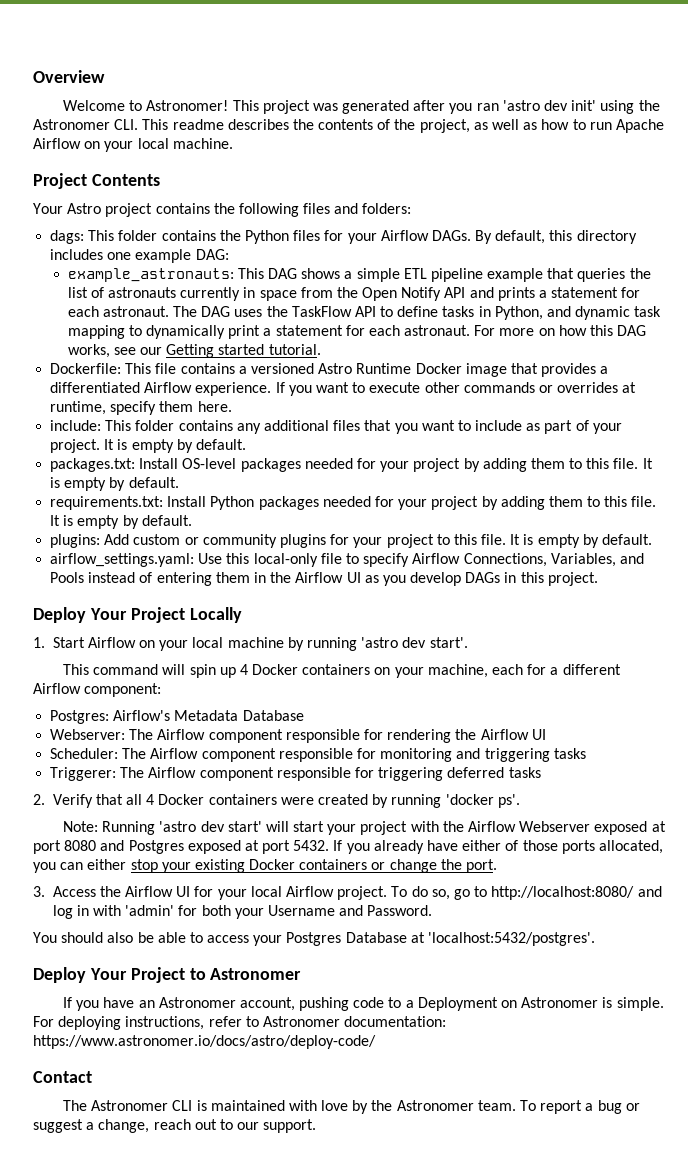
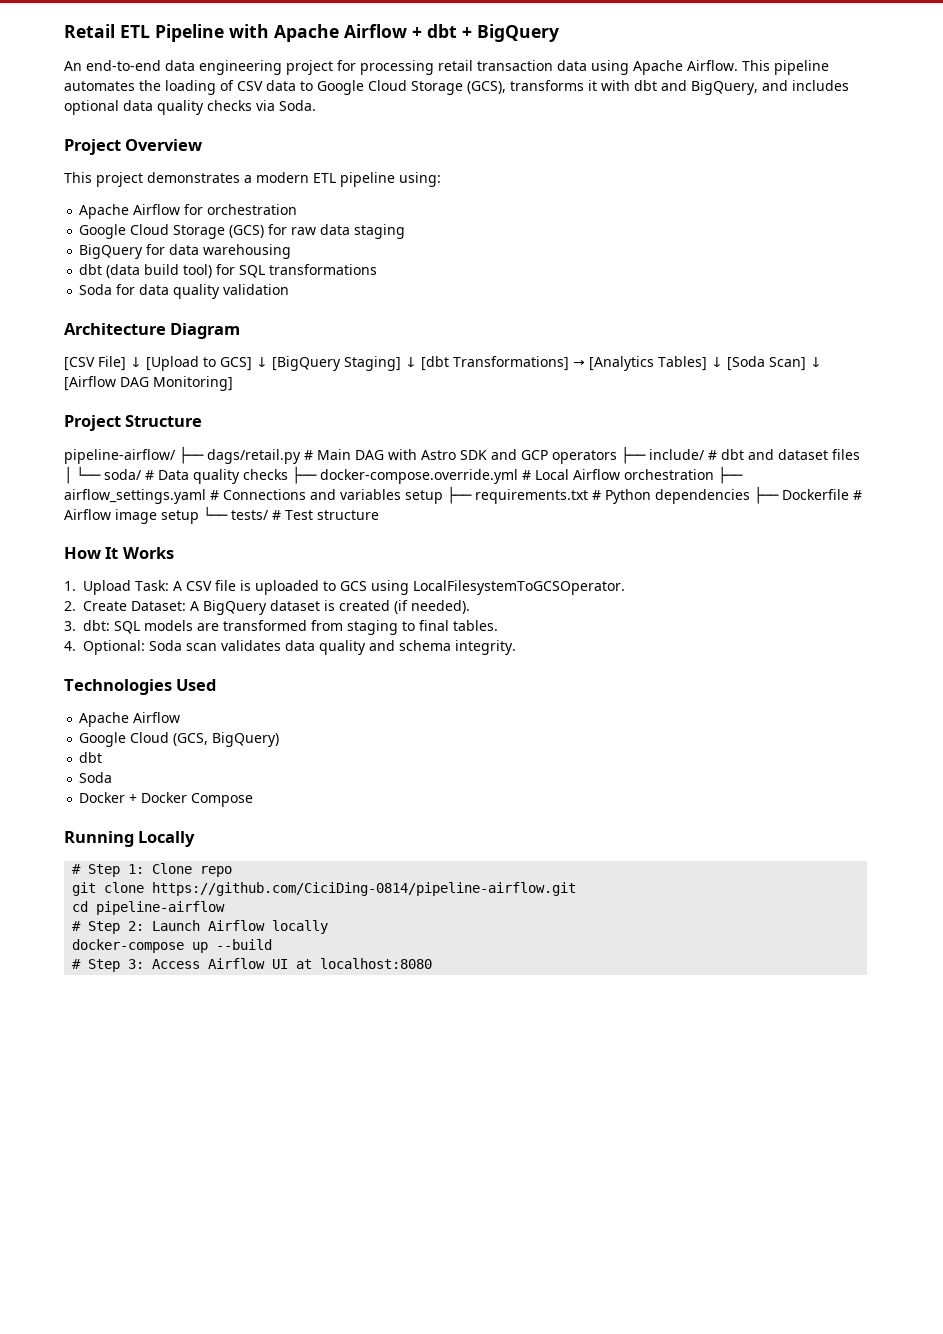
- Overview
- Welcome to Astronomer! This project was generated after you ran 'astro dev init' using the Astronomer CLI. This readme describes the contents of the project, as well as how to run Apache Airflow on your local machine.
- Project Contents
- Your Astro project contains the following files and folders:
- dags: This folder contains the Python files for your Airflow DAGs. By default, this directory includes one example DAG:
- example_astronauts: This DAG shows a simple ETL pipeline example that queries the list of astronauts currently in space from the Open Notify API and prints a statement for each astronaut. The DAG uses the TaskFlow API to define tasks in Python, and dynamic task mapping to dynamically print a statement for each astronaut. For more on how this DAG works, see our Getting started tutorial.
- Dockerfile: This file contains a versioned Astro Runtime Docker image that provides a differentiated Airflow experience. If you want to execute other commands or overrides at runtime, specify them here.
- include: This folder contains any additional files that you want to include as part of your project. It is empty by default.
- packages.txt: Install OS-level packages needed for your project by adding them to this file. It is empty by default.
- requirements.txt: Install Python packages needed for your project by adding them to this file. It is empty by default.
- plugins: Add custom or community plugins for your project to this file. It is empty by default.
- airflow_settings.yaml: Use this local-only file to specify Airflow Connections, Variables, and Pools instead of entering them in the Airflow UI as you develop DAGs in this project.
- Deploy Your Project Locally
- 1. Start Airflow on your local machine by running 'astro dev start'.
- This command will spin up 4 Docker containers on your machine, each for a different Airflow component:
- Postgres: Airflow's Metadata Database
- Webserver: The Airflow component responsible for rendering the Airflow UI
- Scheduler: The Airflow component responsible for monitoring and triggering tasks
- Triggerer: The Airflow component responsible for triggering deferred tasks
- 2. Verify that all 4 Docker containers were created by running 'docker ps'.
- Note: Running 'astro dev start' will start your project with the Airflow Webserver exposed at port 8080 and Postgres exposed at port 5432. If you already have either of those ports allocated, you can either stop your existing Docker containers or change the port.
- 3. Access the Airflow UI for your local Airflow project. To do so, go to http://localhost:8080/ and log in with 'admin' for both your Username and Password.
- You should also be able to access your Postgres Database at 'localhost:5432/postgres'.
- Deploy Your Project to Astronomer
- If you have an Astronomer account, pushing code to a Deployment on Astronomer is simple. For deploying instructions, refer to Astronomer documentation: https://www.astronomer.io/docs/astro/deploy-code/
- Contact
- The Astronomer CLI is maintained with love by the Astronomer team. To report a bug or suggest a change, reach out to our support.
+ Retail ETL Pipeline with Apache Airflow + dbt + BigQuery
+ An end-to-end data engineering project for processing retail transaction data using Apache Airflow. This pipeline automates the loading of CSV data to Google Cloud Storage (GCS), transforms it with dbt and BigQuery, and includes optional data quality checks via Soda.
+ Project Overview
+ This project demonstrates a modern ETL pipeline using:
+ Apache Airflow for orchestration
+ Google Cloud Storage (GCS) for raw data staging
+ BigQuery for data warehousing
+ dbt (data build tool) for SQL transformations
+ Soda for data quality validation
+ Architecture Diagram
+ [CSV File] ↓ [Upload to GCS] ↓ [BigQuery Staging] ↓ [dbt Transformations] → [Analytics Tables] ↓ [Soda Scan] ↓ [Airflow DAG Monitoring]
+ Project Structure
+ pipeline-airflow/ ├── dags/retail.py # Main DAG with Astro SDK and GCP operators ├── include/ # dbt and dataset files │ └── soda/ # Data quality checks ├── docker-compose.override.yml # Local Airflow orchestration ├── airflow_settings.yaml # Connections and variables setup ├── requirements.txt # Python dependencies ├── Dockerfile # Airflow image setup └── tests/ # Test structure
+ How It Works
+ 1. Upload Task: A CSV file is uploaded to GCS using LocalFilesystemToGCSOperator.
+ 2. Create Dataset: A BigQuery dataset is created (if needed).
+ 3. dbt: SQL models are transformed from staging to final tables.
+ 4. Optional: Soda scan validates data quality and schema integrity.
+ Technologies Used
+ Apache Airflow
+ Google Cloud (GCS, BigQuery)
+ dbt
+ Soda
+ Docker + Docker Compose
+ Running Locally
+ # Step 1: Clone repo
+ git clone https://github.com/CiciDing-0814/pipeline-airflow.git
+ cd pipeline-airflow
+ # Step 2: Launch Airflow locally
+ docker-compose up --build
+ # Step 3: Access Airflow UI at localhost:8080

